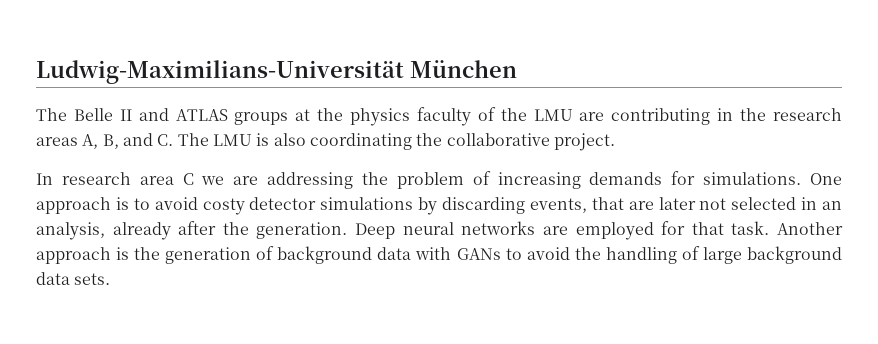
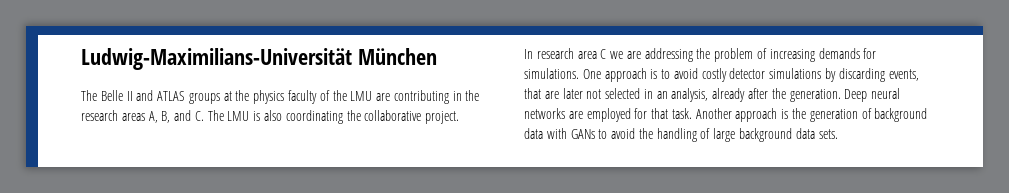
- One approach is to avoid costy detector simulations by discarding events, that are later not selected in an analysis, already after the generation.
+ One approach is to avoid costly detector simulations by discarding events, that are later not selected in an analysis, already after the generation.

